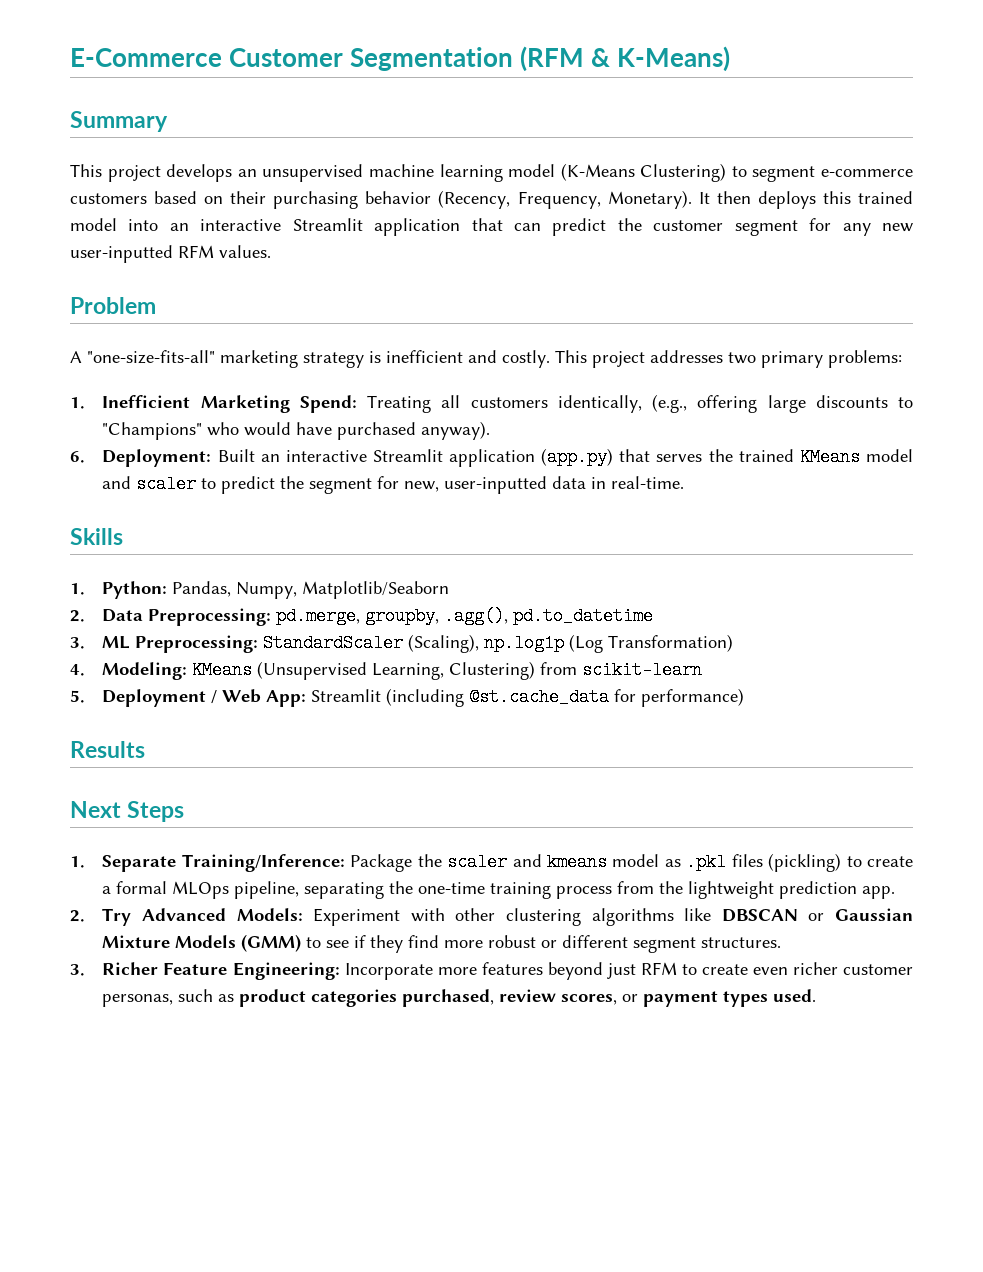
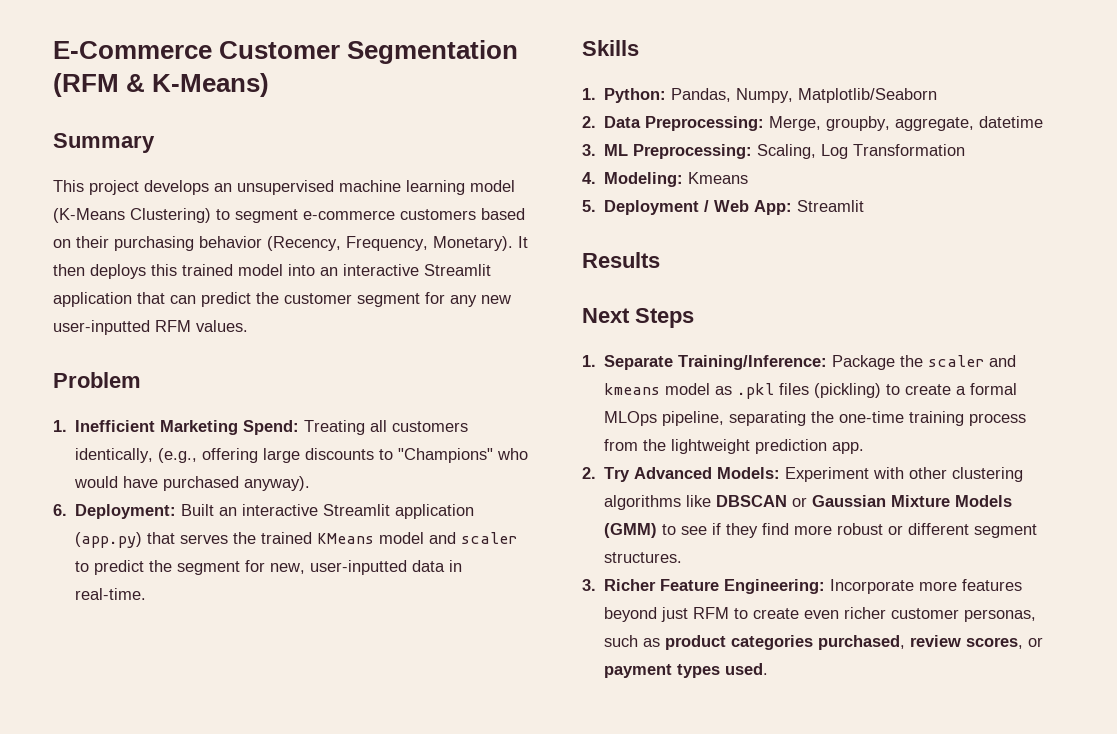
- A "one-size-fits-all" marketing strategy is inefficient and costly. This project addresses two primary problems:
- 2. Data Preprocessing: pd.merge, groupby, .agg(), pd.to_datetime
+ 2. Data Preprocessing: Merge, groupby, aggregate, datetime
- 3. ML Preprocessing: StandardScaler (Scaling), np.log1p (Log Transformation)
- 4. Modeling: KMeans (Unsupervised Learning, Clustering) from scikit-learn
+ 3. ML Preprocessing: Scaling, Log Transformation
+ 4. Modeling: Kmeans
- 5. Deployment / Web App: Streamlit (including @st.cache_data for performance)
+ 5. Deployment / Web App: Streamlit

